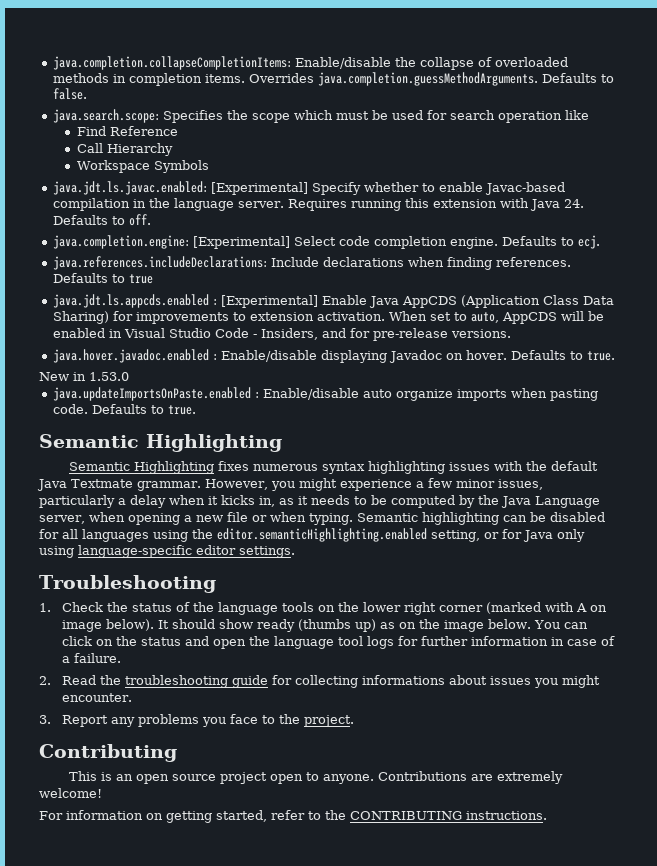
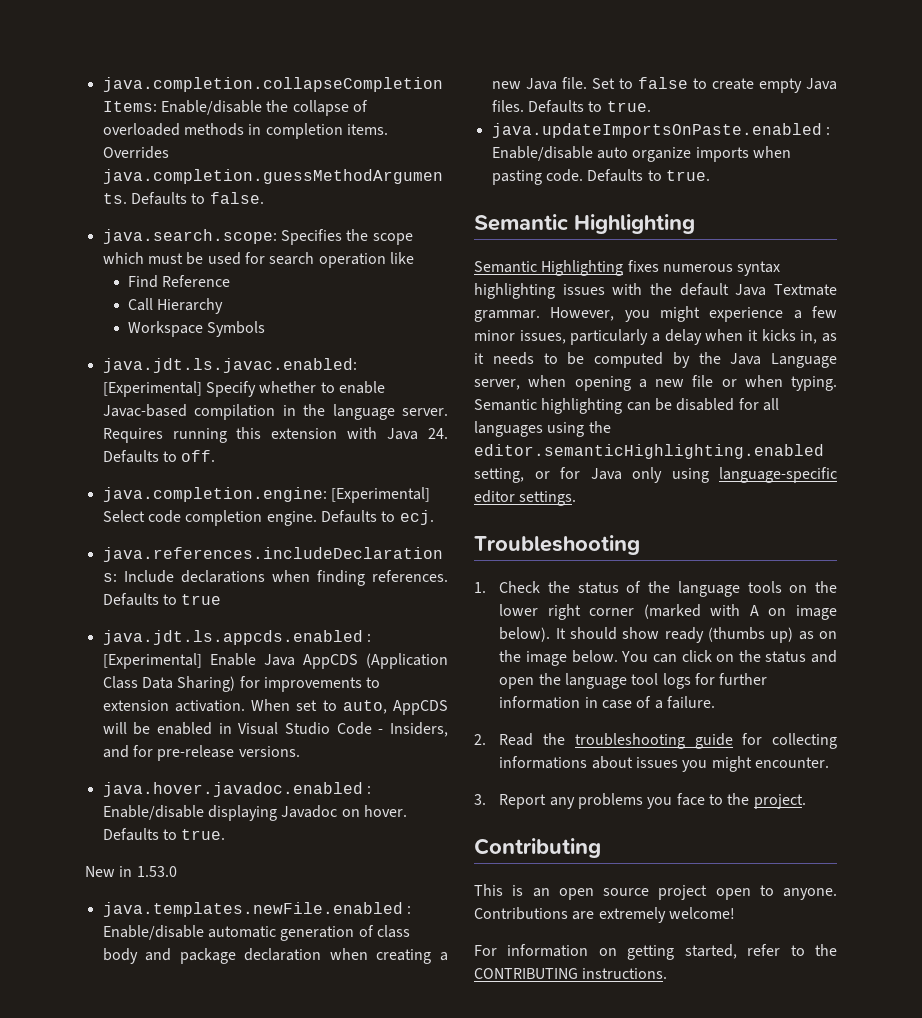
+ java.templates.newFile.enabled : Enable/disable automatic generation of class body and package declaration when creating a new Java file. Set to false to create empty Java files. Defaults to true.

